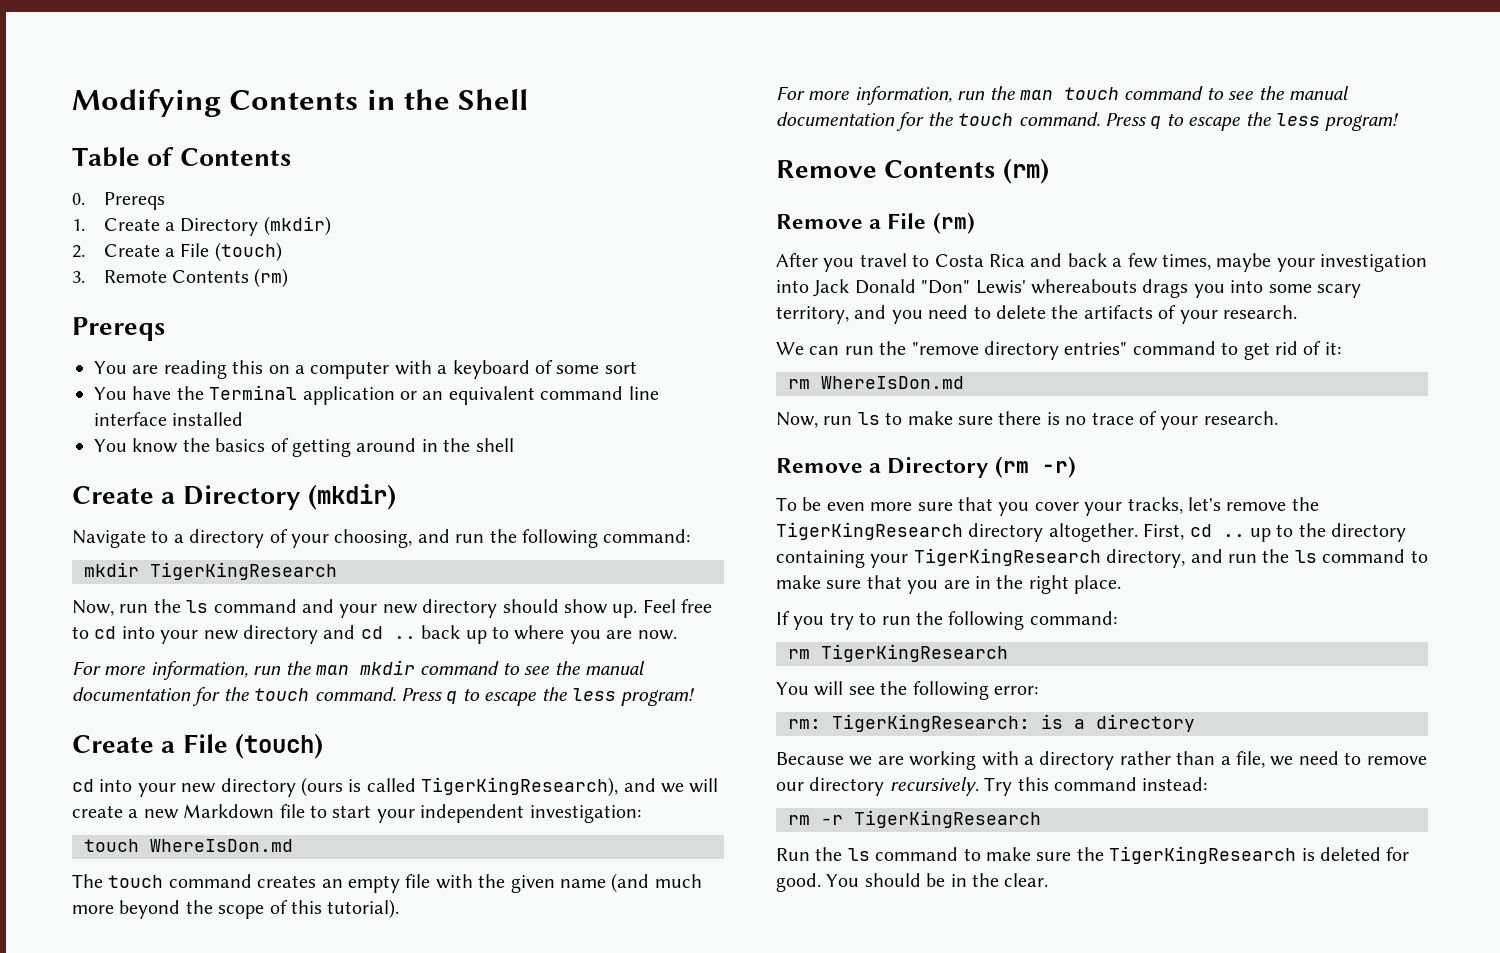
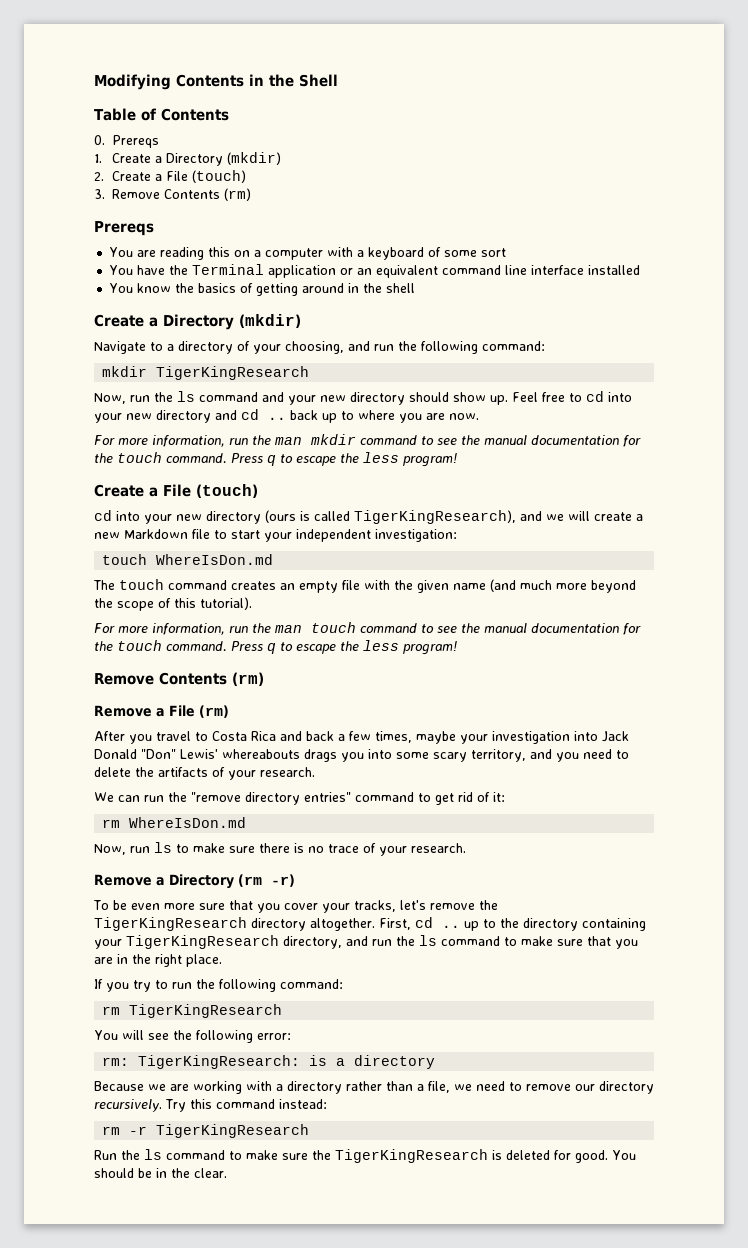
- 3. Remote Contents (rm)
+ 3. Remove Contents (rm)

